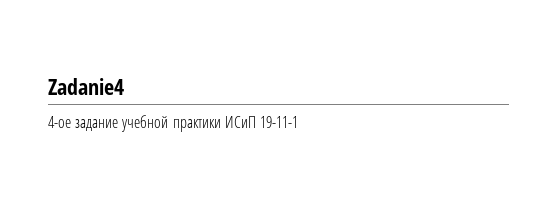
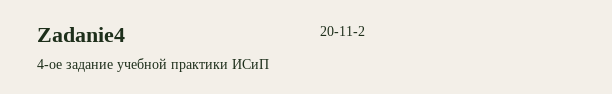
- 4-ое задание учебной практики ИСиП 19-11-1
+ 4-ое задание учебной практики ИСиП 20-11-2

